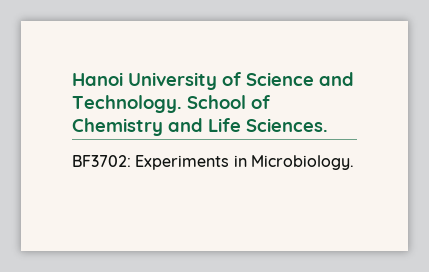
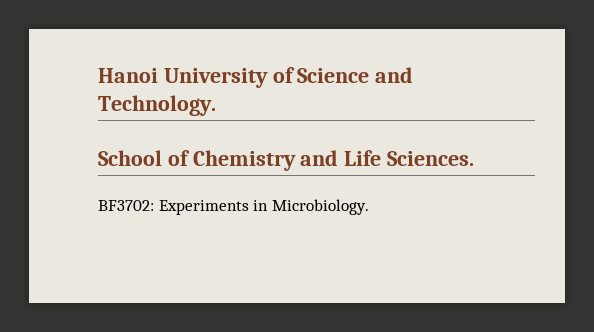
- Hanoi University of Science and Technology. School of Chemistry and Life Sciences.
+ Hanoi University of Science and Technology.
+ School of Chemistry and Life Sciences.

